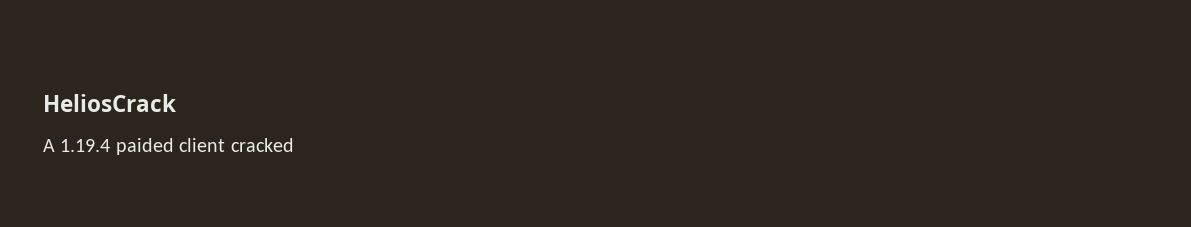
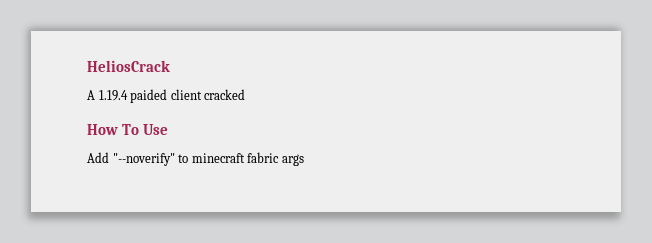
+ How To Use
+ Add "--noverify" to minecraft fabric args

